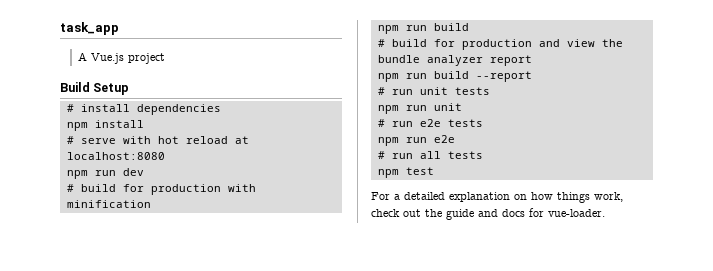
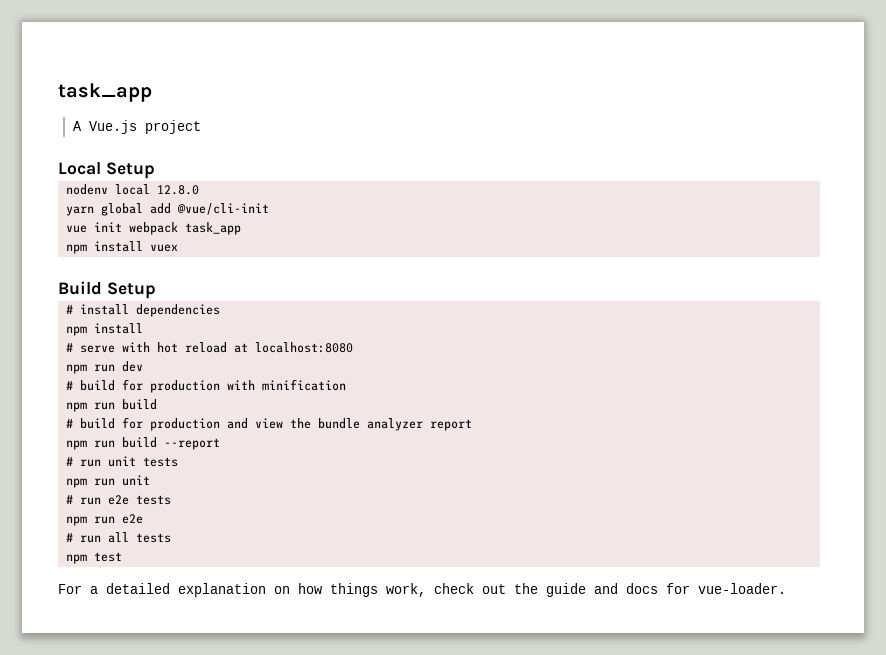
+ Local Setup
+ nodenv local 12.8.0
+ yarn global add @vue/cli-init
+ vue init webpack task_app
+ npm install vuex

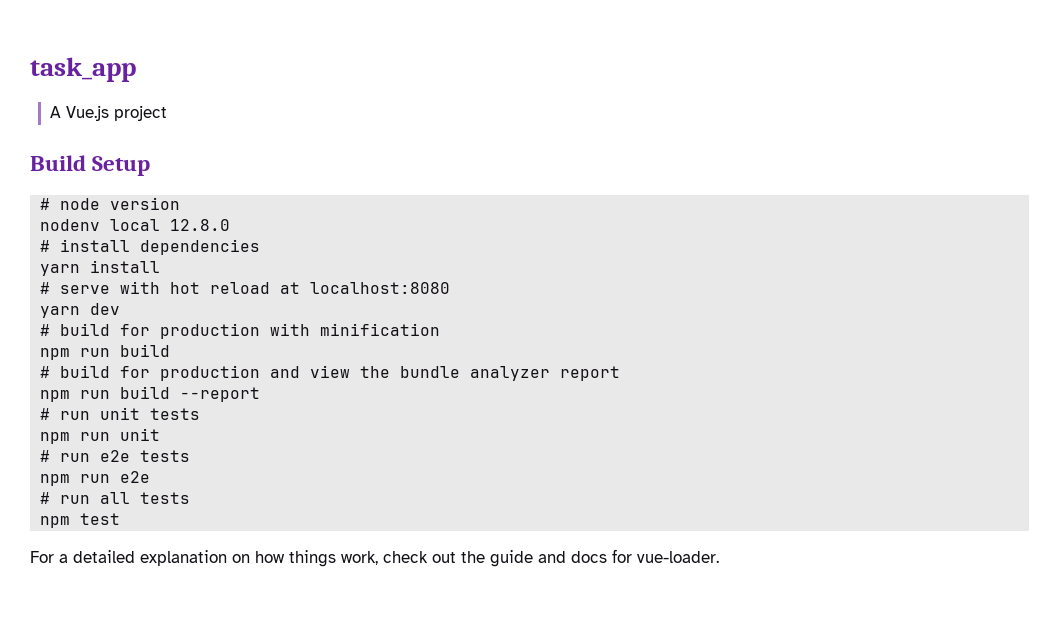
- Local Setup
+ Build Setup
+ # node version
- yarn global add @vue/cli-init
- vue init webpack task_app
- npm install vuex
- Build Setup
  # install dependencies
- npm install
+ yarn install
- npm run dev
+ yarn dev

